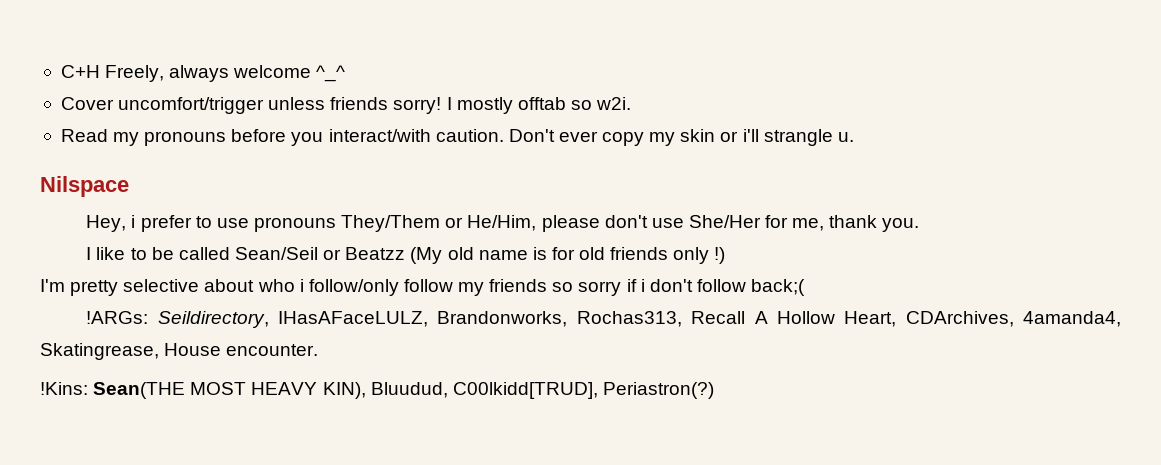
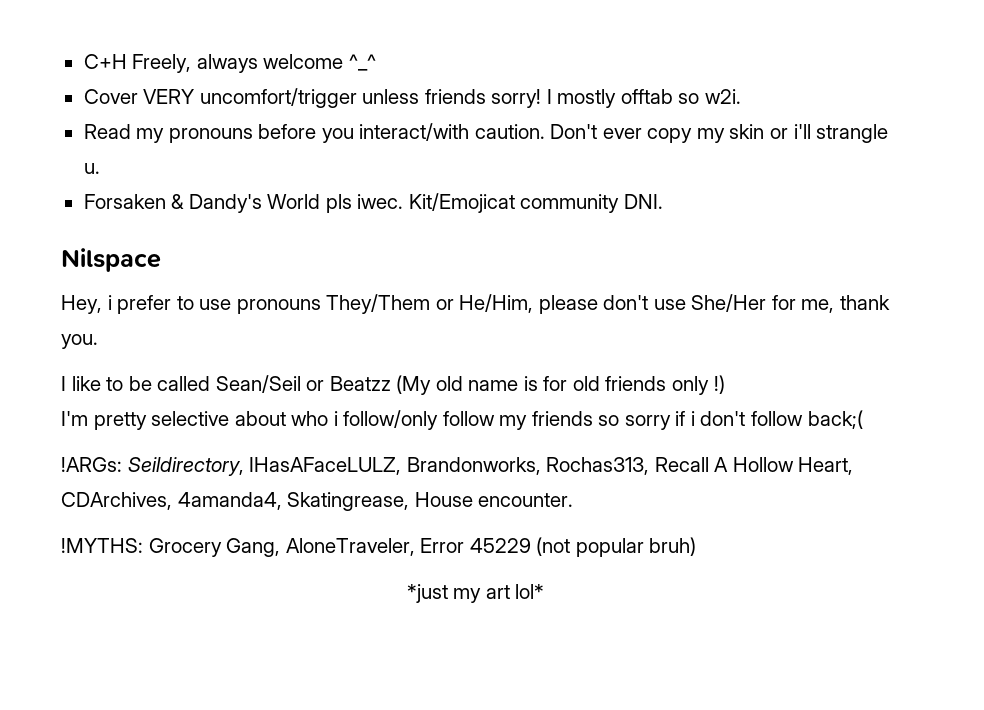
- Cover uncomfort/trigger unless friends sorry!
+ Cover VERY uncomfort/trigger unless friends sorry!
+ Forsaken & Dandy's World pls iwec. Kit/Emojicat community DNI.
- !Kins: Sean(THE MOST HEAVY KIN), Bluudud, C00lkidd[TRUD], Periastron(?)
+ !MYTHS: Grocery Gang, AloneTraveler, Error 45229 (not popular bruh)
+ *just my art lol*

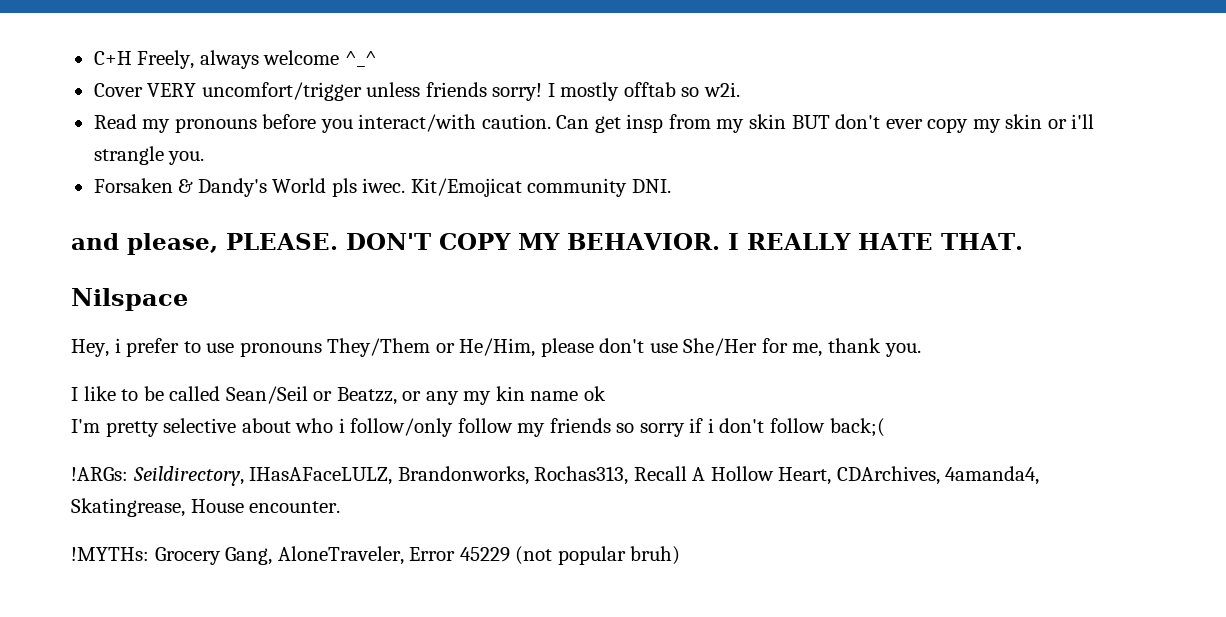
- Don't ever copy my skin or i'll strangle u.
+ Can get insp from my skin BUT don't ever copy my skin or i'll strangle you.
+ and please, PLEASE. DON'T COPY MY BEHAVIOR. I REALLY HATE THAT.
- I like to be called Sean/Seil or Beatzz (My old name is for old friends only !)
+ I like to be called Sean/Seil or Beatzz, or any my kin name ok
- !MYTHS: Grocery Gang, AloneTraveler, Error 45229 (not popular bruh)
+ !MYTHs: Grocery Gang, AloneTraveler, Error 45229 (not popular bruh)
- *just my art lol*

